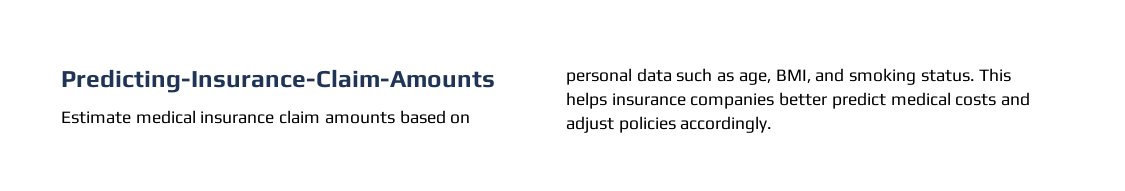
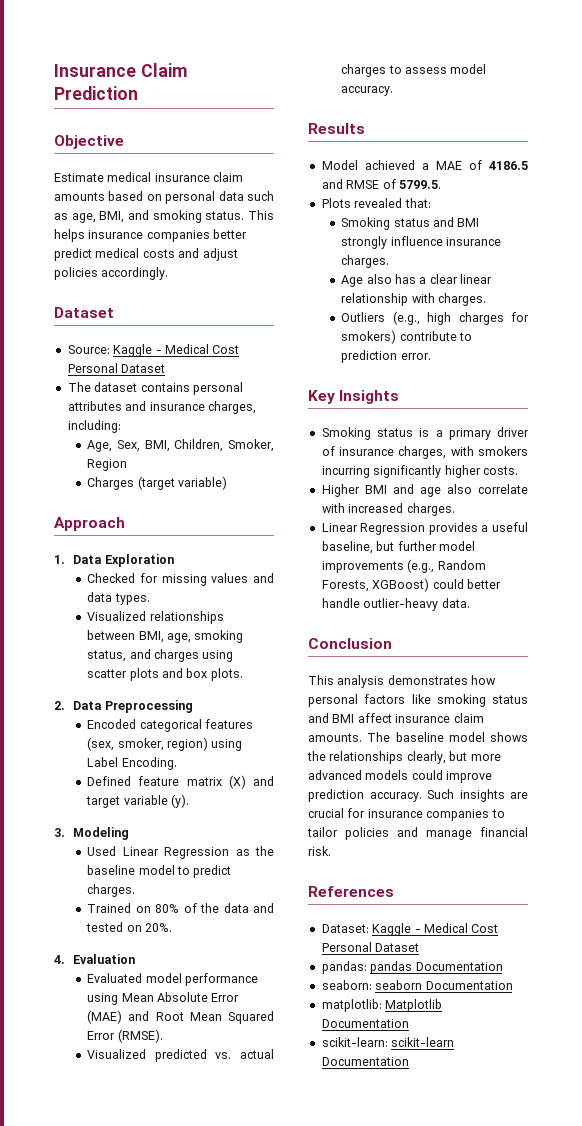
- Predicting-Insurance-Claim-Amounts
+ Insurance Claim Prediction
+ Objective
  This helps insurance companies better predict medical costs and adjust policies accordingly.
+ Dataset
+ Source: Kaggle - Medical Cost Personal Dataset
+ The dataset contains personal attributes and insurance charges, including:
+ Age, Sex, BMI, Children, Smoker, Region
+ Charges (target variable)
+ Approach
+ 1. Data Exploration
+ Checked for missing values and data types.
+ Visualized relationships between BMI, age, smoking status, and charges using scatter plots and box plots.
+ 2. Data Preprocessing
+ Encoded categorical features (sex, smoker, region) using Label Encoding.
+ Defined feature matrix (X) and target variable (y).
+ 3. Modeling
+ Used Linear Regression as the baseline model to predict charges.
+ Trained on 80% of the data and tested on 20%.
+ 4. Evaluation
+ Evaluated model performance using Mean Absolute Error (MAE) and Root Mean Squared Error (RMSE).
+ Visualized predicted vs. actual charges to assess model accuracy.
+ Results
+ Model achieved a MAE of 4186.5 and RMSE of 5799.5.
+ Plots revealed that:
+ Smoking status and BMI strongly influence insurance charges.
+ Age also has a clear linear relationship with charges.
+ Outliers (e.g., high charges for smokers) contribute to prediction error.
+ Key Insights
+ Smoking status is a primary driver of insurance charges, with smokers incurring significantly higher costs.
+ Higher BMI and age also correlate with increased charges.
+ Linear Regression provides a useful baseline, but further model improvements (e.g., Random Forests, XGBoost) could better handle outlier-heavy data.
+ Conclusion
+ This analysis demonstrates how personal factors like smoking status and BMI affect insurance claim amounts. The baseline model shows the relationships clearly, but more advanced models could improve prediction accuracy. Such insights are crucial for insurance companies to tailor policies and manage financial risk.
+ References
+ Dataset: Kaggle - Medical Cost Personal Dataset
+ pandas: pandas Documentation
+ seaborn: seaborn Documentation
+ matplotlib: Matplotlib Documentation
+ scikit-learn: scikit-learn Documentation

